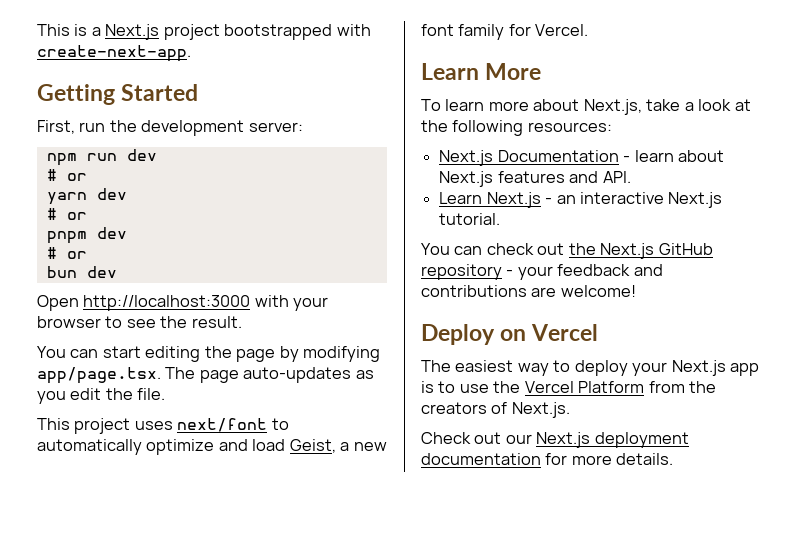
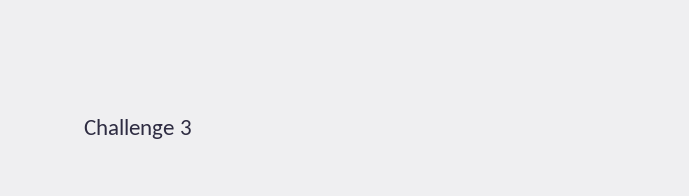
- This is a Next.js project bootstrapped with create-next-app.
- Getting Started
- First, run the development server:
- npm run dev
- # or
- yarn dev
- # or
- pnpm dev
- # or
- bun dev
- Open http://localhost:3000 with your browser to see the result.
- You can start editing the page by modifying app/page.tsx. The page auto-updates as you edit the file.
- This project uses next/font to automatically optimize and load Geist, a new font family for Vercel.
- Learn More
- To learn more about Next.js, take a look at the following resources:
- Next.js Documentation - learn about Next.js features and API.
- Learn Next.js - an interactive Next.js tutorial.
- You can check out the Next.js GitHub repository - your feedback and contributions are welcome!
- Deploy on Vercel
- The easiest way to deploy your Next.js app is to use the Vercel Platform from the creators of Next.js.
- Check out our Next.js deployment documentation for more details.
+ Challenge 3

